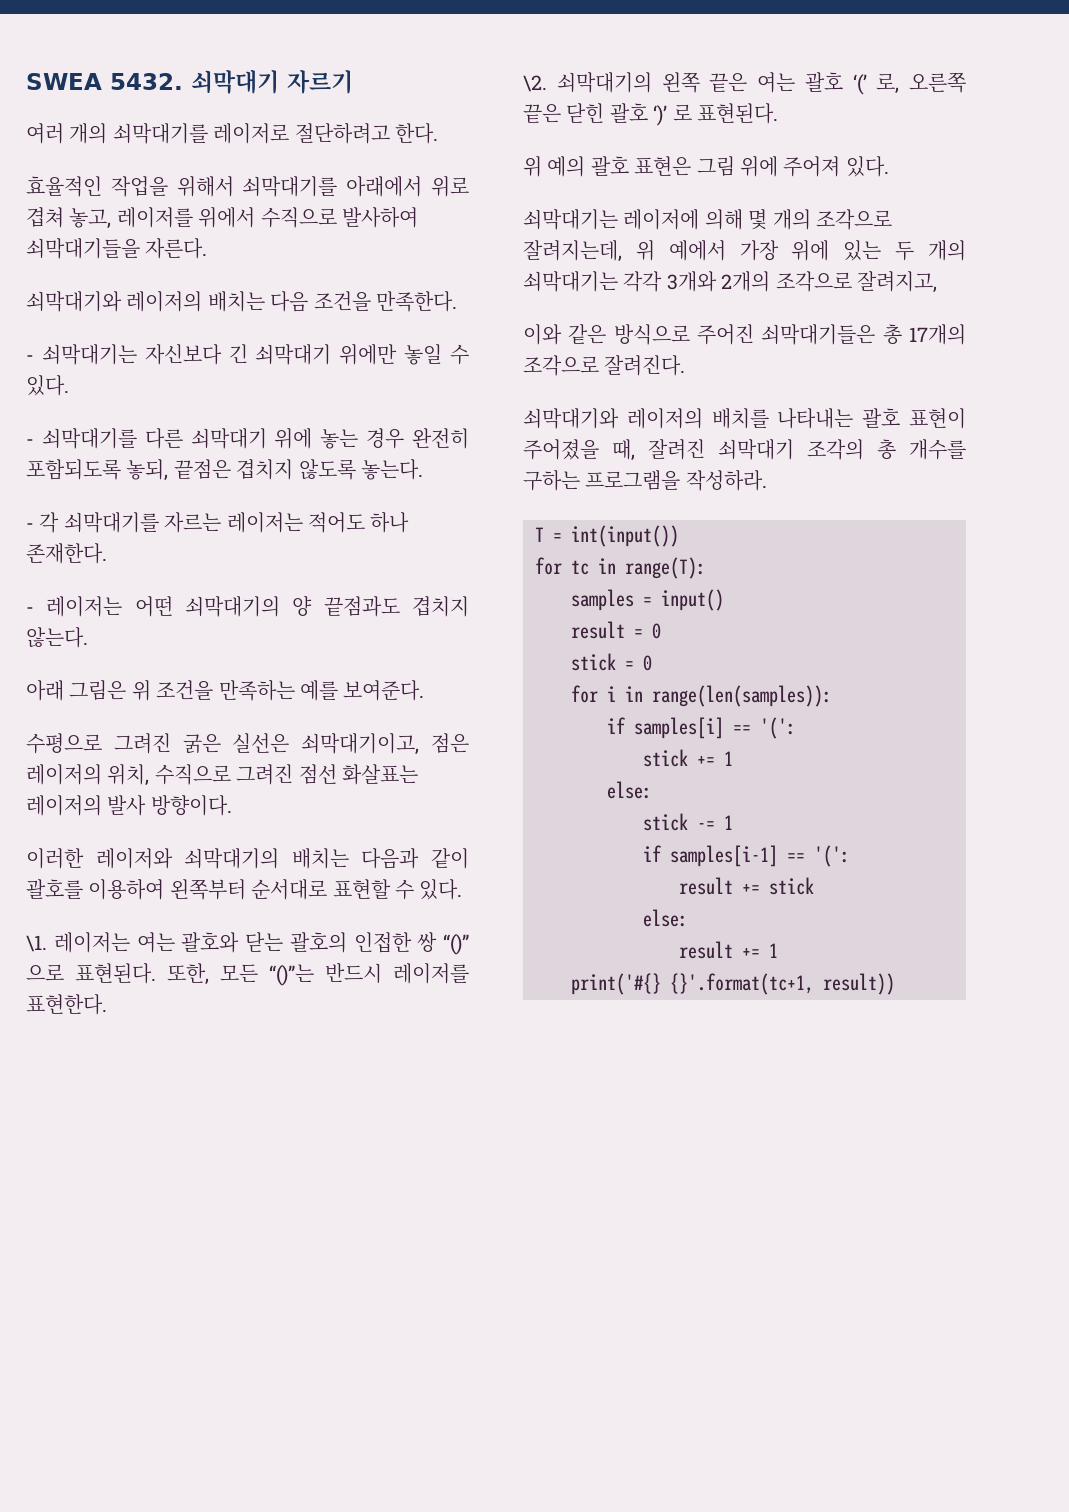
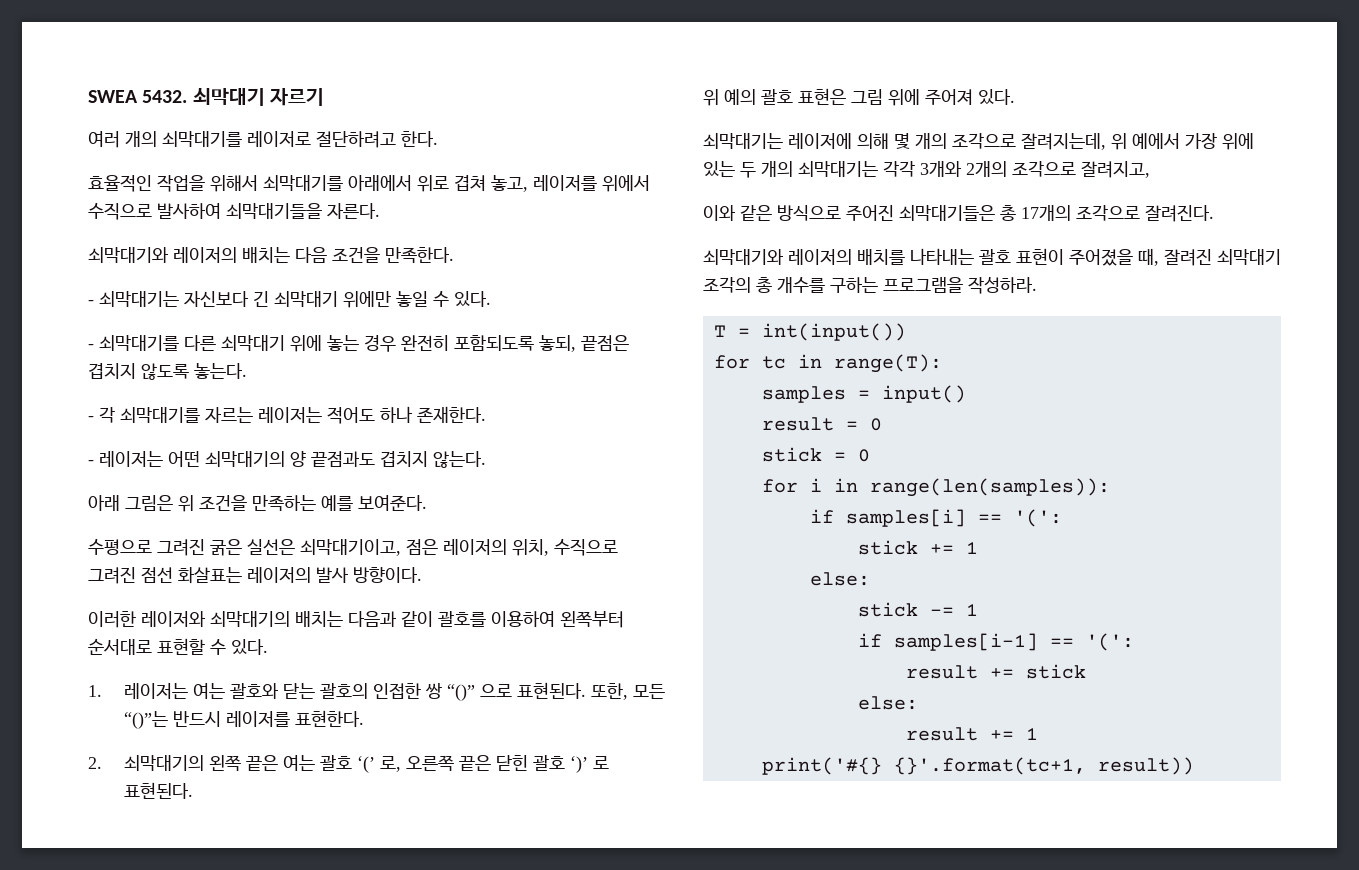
- \1. 레이저는 여는 괄호와 닫는 괄호의 인접한 쌍 “()” 으로 표현된다.
+ 1. 레이저는 여는 괄호와 닫는 괄호의 인접한 쌍 “()” 으로 표현된다.
- \2. 쇠막대기의 왼쪽 끝은 여는 괄호 ‘(’ 로, 오른쪽 끝은 닫힌 괄호 ‘)’ 로 표현된다.
+ 2. 쇠막대기의 왼쪽 끝은 여는 괄호 ‘(’ 로, 오른쪽 끝은 닫힌 괄호 ‘)’ 로 표현된다.

